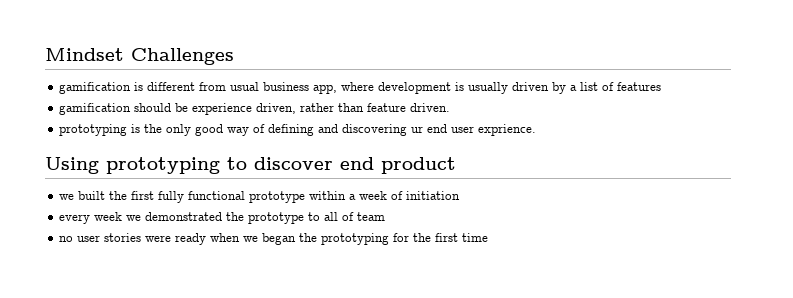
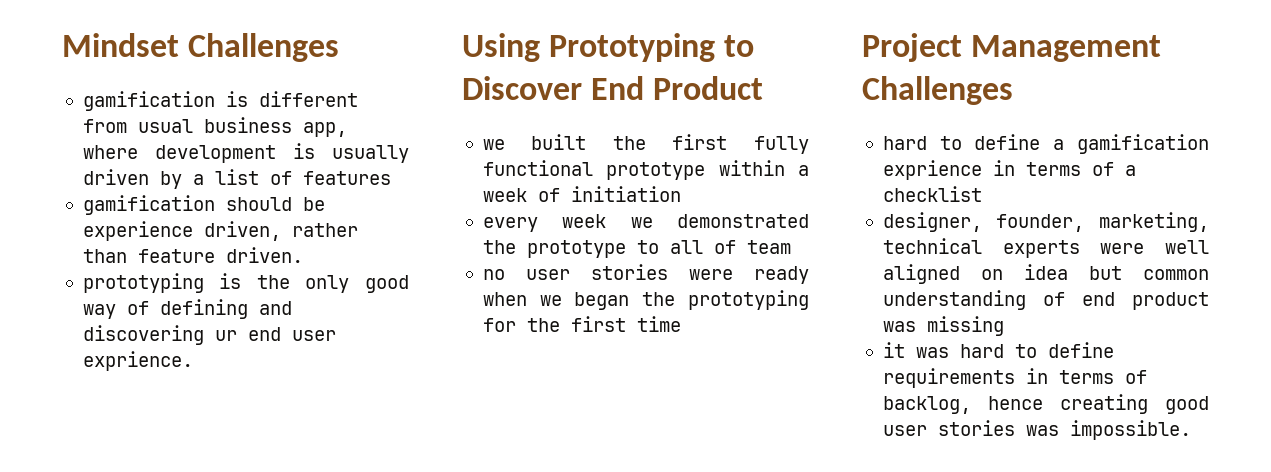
- Using prototyping to discover end product
+ Using Prototyping to Discover End Product
+ Project Management Challenges
+ hard to define a gamification exprience in terms of a checklist
+ designer, founder, marketing, technical experts were well aligned on idea but common understanding of end product was missing
+ it was hard to define requirements in terms of backlog, hence creating good user stories was impossible.

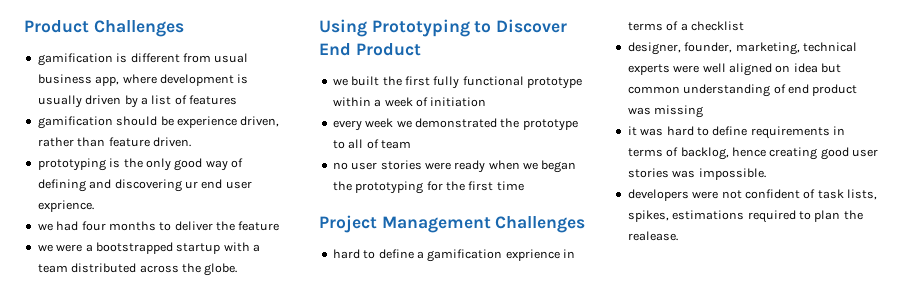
- Mindset Challenges
+ Product Challenges
+ we had four months to deliver the feature
+ we were a bootstrapped startup with a team distributed across the globe.
+ developers were not confident of task lists, spikes, estimations required to plan the realease.

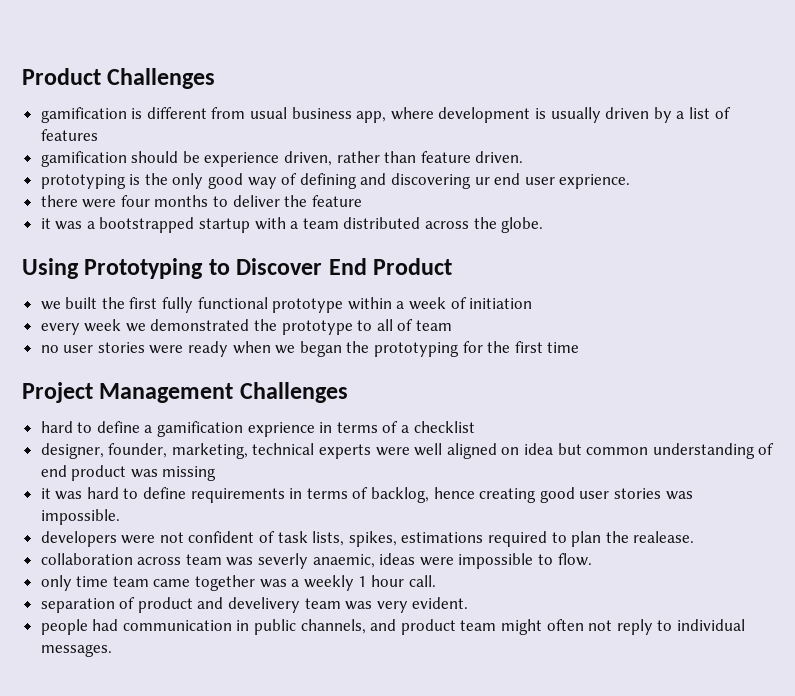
- we had four months to deliver the feature
+ there were four months to deliver the feature
- we were a bootstrapped startup with a team distributed across the globe.
+ it was a bootstrapped startup with a team distributed across the globe.
+ collaboration across team was severly anaemic, ideas were impossible to flow.
+ only time team came together was a weekly 1 hour call.
+ separation of product and develivery team was very evident.
+ people had communication in public channels, and product team might often not reply to individual messages.

